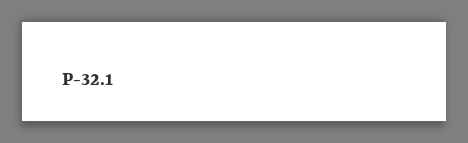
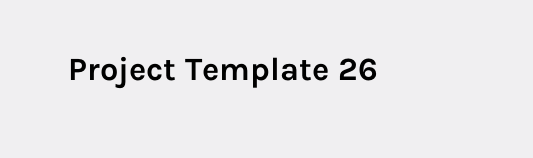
- P-32.1
+ Project Template 26

